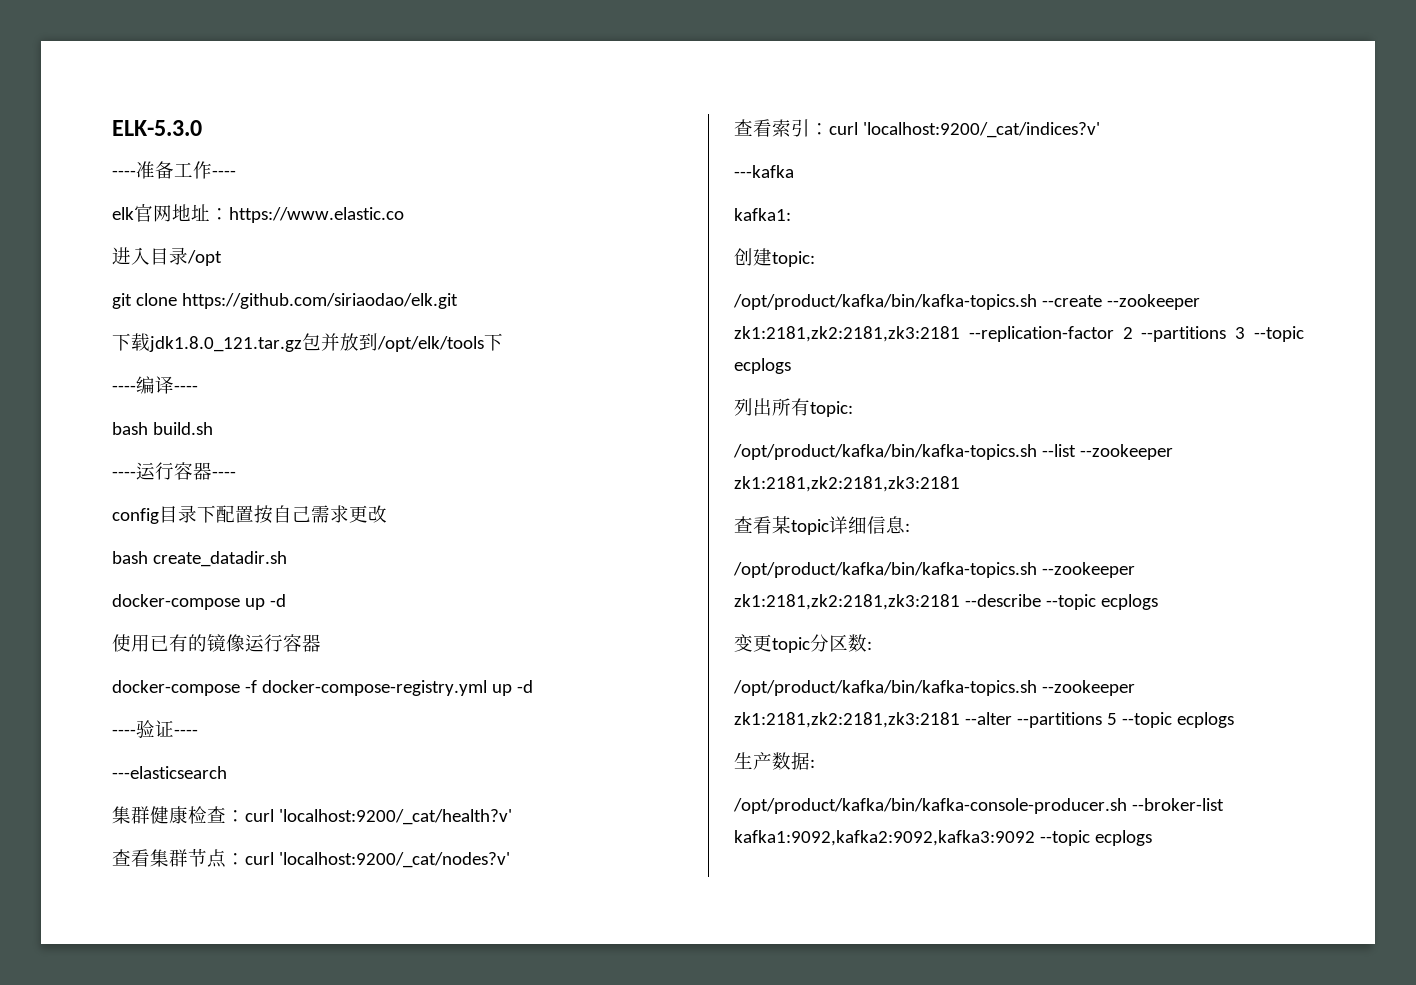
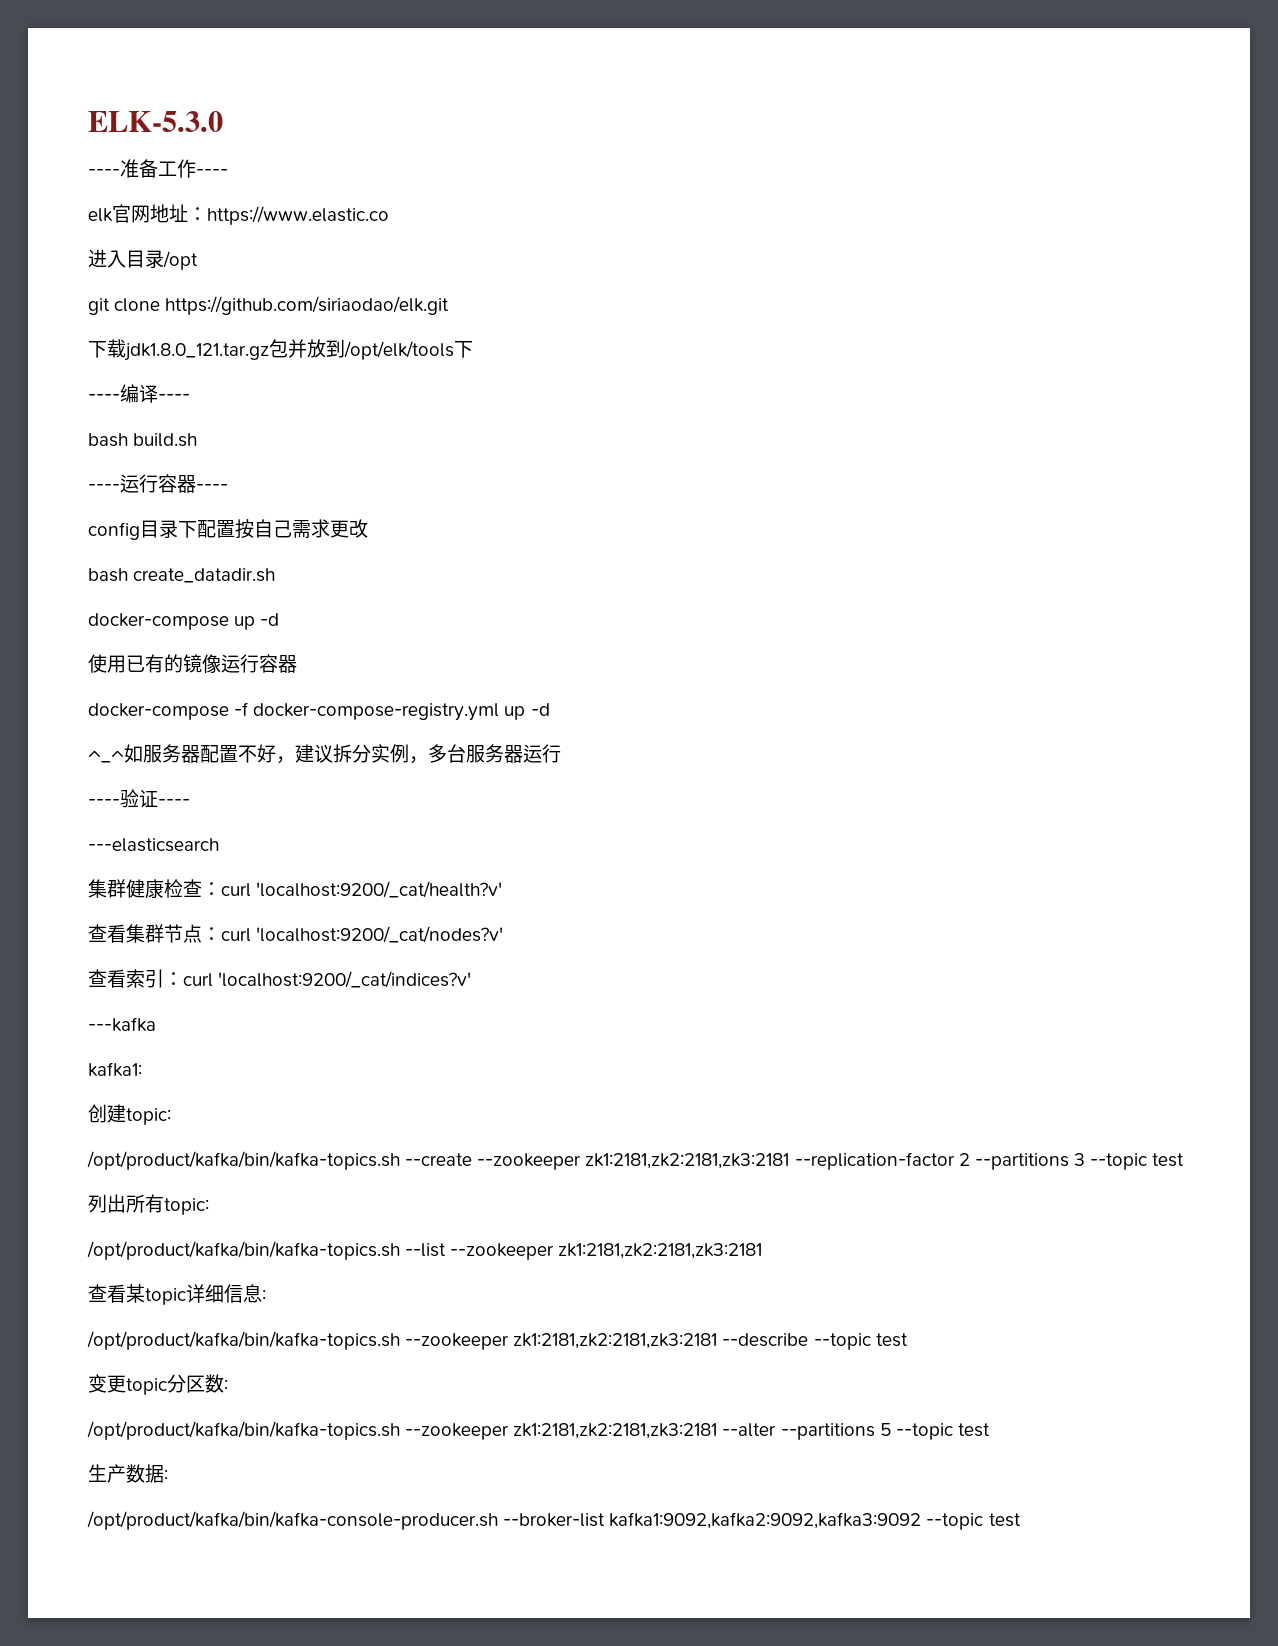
+ ^_^如服务器配置不好，建议拆分实例，多台服务器运行
- /opt/product/kafka/bin/kafka-topics.sh --create --zookeeper zk1:2181,zk2:2181,zk3:2181 --replication-factor 2 --partitions 3 --topic ecplogs
+ /opt/product/kafka/bin/kafka-topics.sh --create --zookeeper zk1:2181,zk2:2181,zk3:2181 --replication-factor 2 --partitions 3 --topic test
- /opt/product/kafka/bin/kafka-topics.sh --zookeeper zk1:2181,zk2:2181,zk3:2181 --describe --topic ecplogs
+ /opt/product/kafka/bin/kafka-topics.sh --zookeeper zk1:2181,zk2:2181,zk3:2181 --describe --topic test
- /opt/product/kafka/bin/kafka-topics.sh --zookeeper zk1:2181,zk2:2181,zk3:2181 --alter --partitions 5 --topic ecplogs
+ /opt/product/kafka/bin/kafka-topics.sh --zookeeper zk1:2181,zk2:2181,zk3:2181 --alter --partitions 5 --topic test
- /opt/product/kafka/bin/kafka-console-producer.sh --broker-list kafka1:9092,kafka2:9092,kafka3:9092 --topic ecplogs
+ /opt/product/kafka/bin/kafka-console-producer.sh --broker-list kafka1:9092,kafka2:9092,kafka3:9092 --topic test

